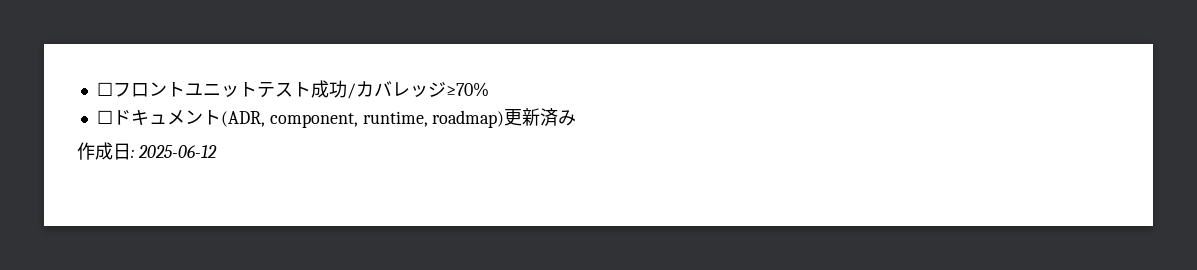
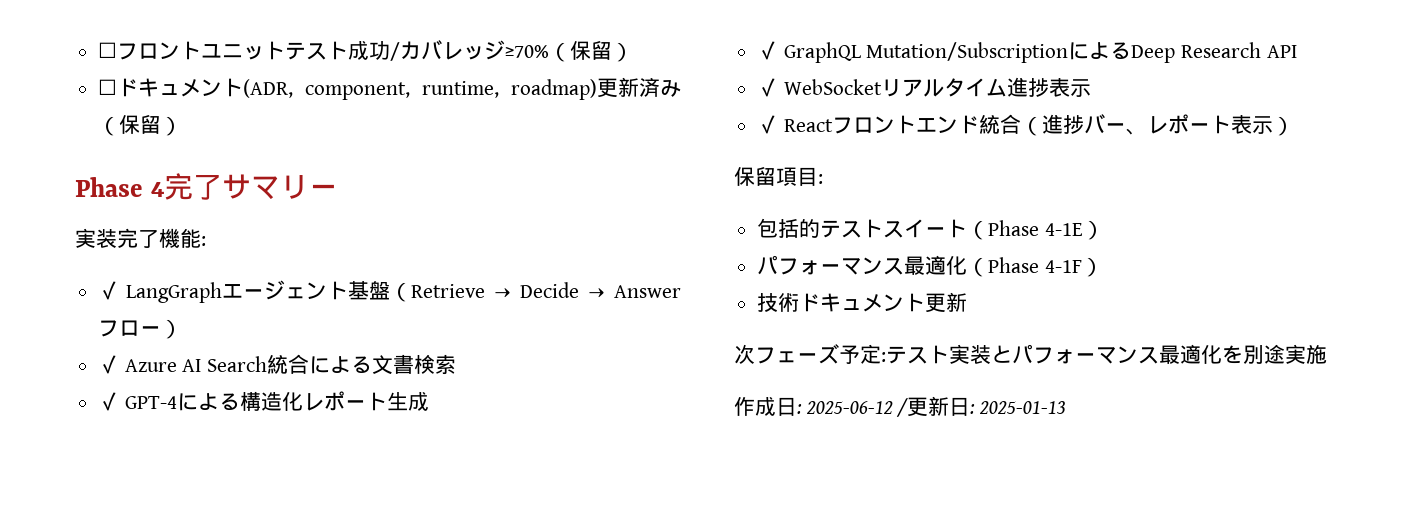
- ☐フロントユニットテスト成功/カバレッジ≥70%
+ ☐フロントユニットテスト成功/カバレッジ≥70%（保留）
- ☐ドキュメント(ADR, component, runtime, roadmap)更新済み
+ ☐ドキュメント(ADR, component, runtime, roadmap)更新済み（保留）
+ Phase 4完了サマリー
+ 実装完了機能:
+ ✓ LangGraphエージェント基盤（Retrieve → Decide → Answerフロー）
+ ✓ Azure AI Search統合による文書検索
+ ✓ GPT-4による構造化レポート生成
+ ✓ GraphQL Mutation/SubscriptionによるDeep Research API
+ ✓ WebSocketリアルタイム進捗表示
+ ✓ Reactフロントエンド統合（進捗バー、レポート表示）
+ 保留項目:
+ 包括的テストスイート（Phase 4-1E）
+ パフォーマンス最適化（Phase 4-1F）
+ 技術ドキュメント更新
+ 次フェーズ予定:テスト実装とパフォーマンス最適化を別途実施
- 作成日: 2025-06-12
+ 作成日: 2025-06-12 /更新日: 2025-01-13

